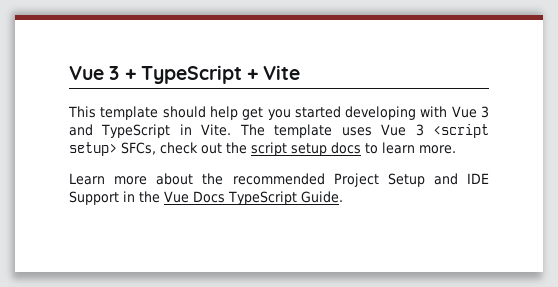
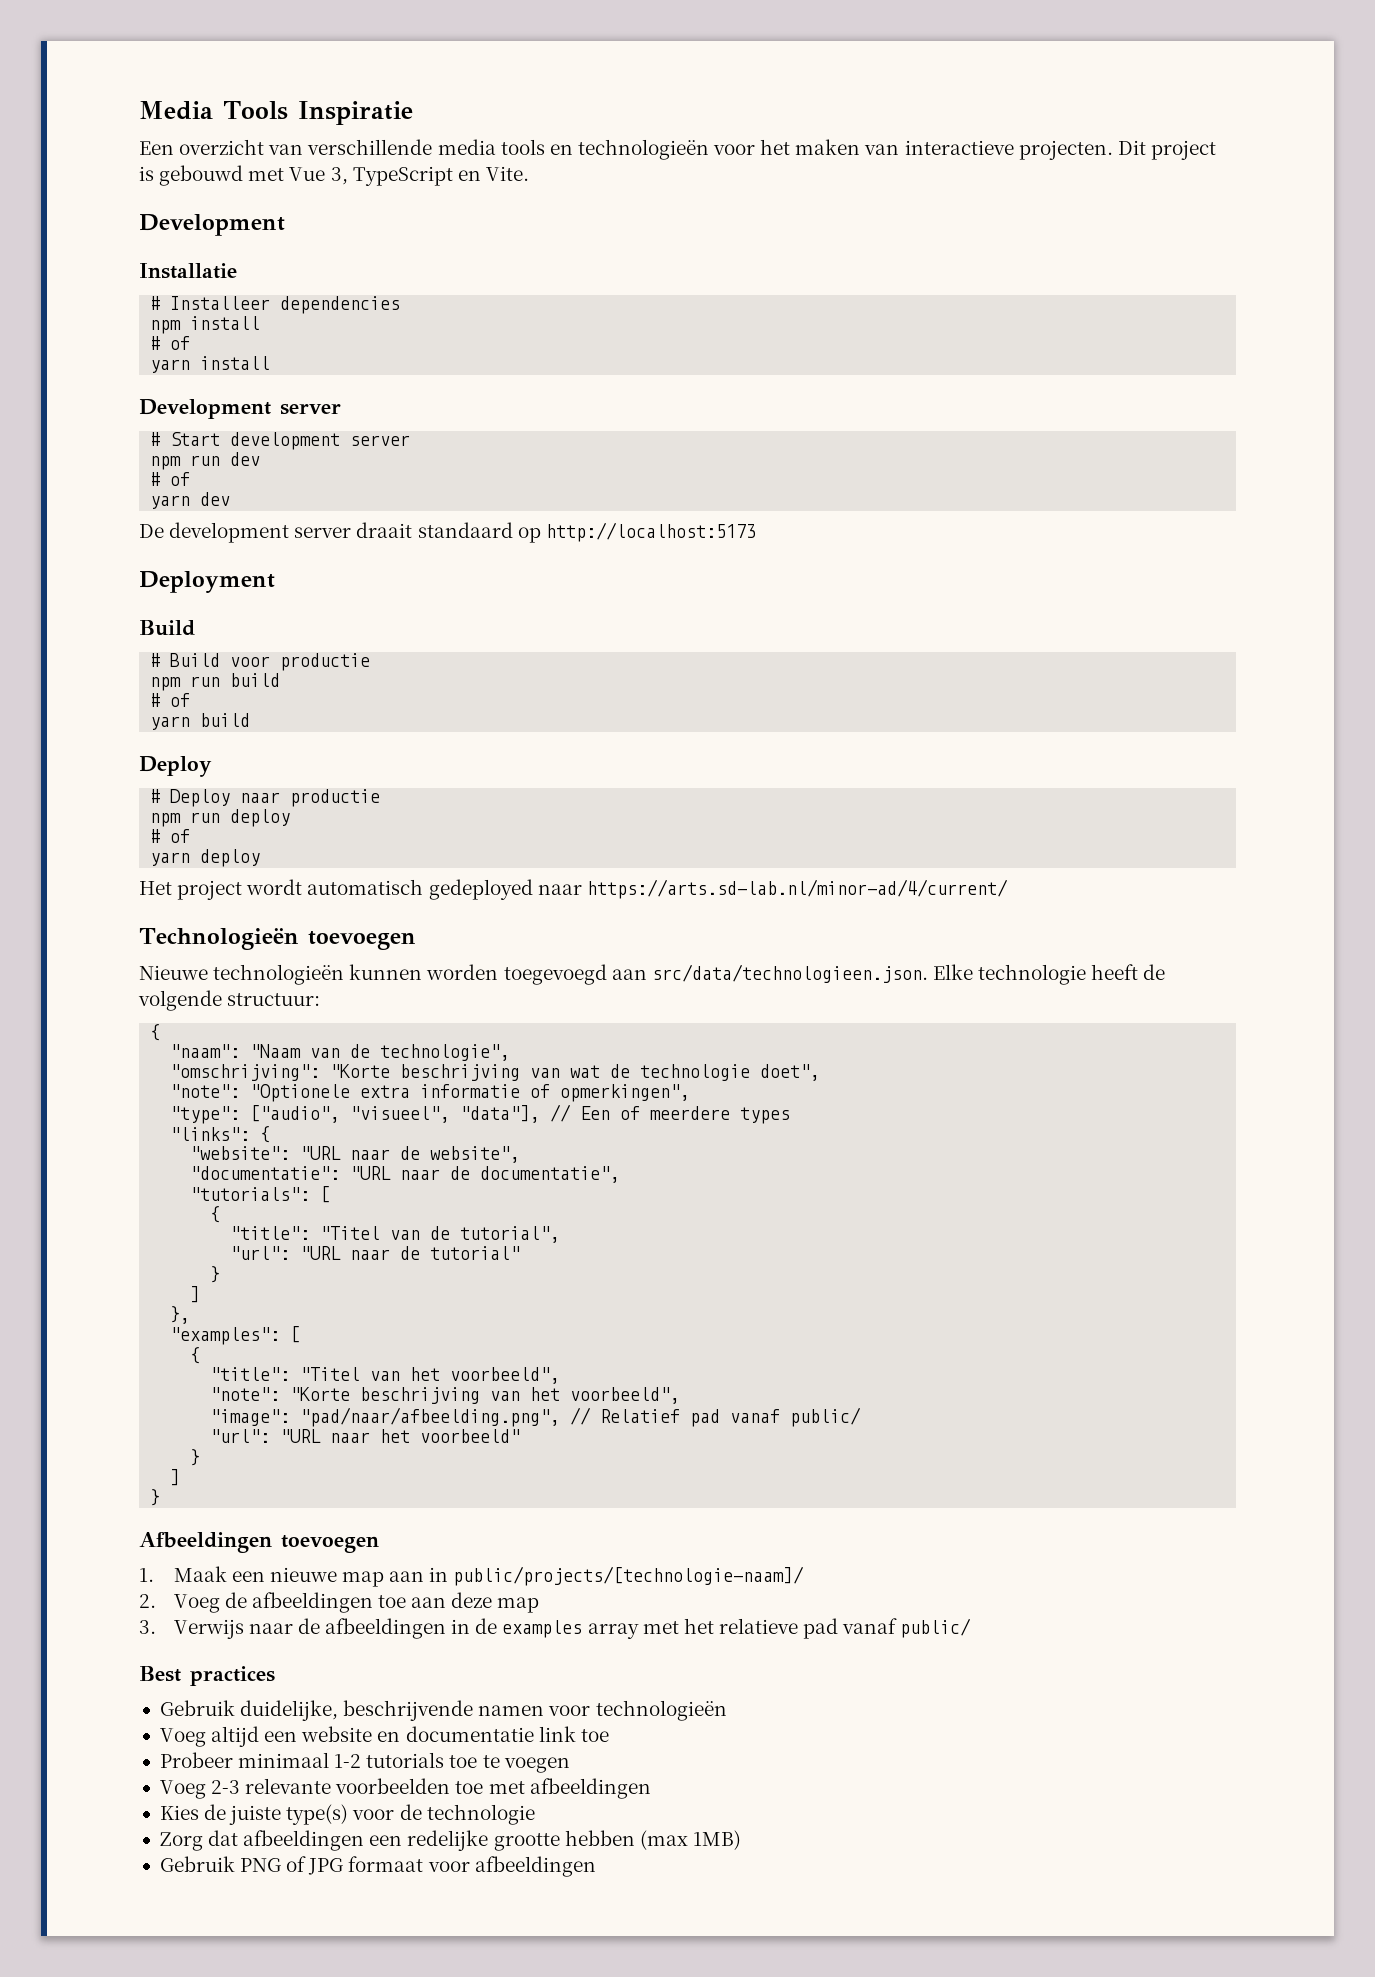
- Vue 3 + TypeScript + Vite
- This template should help get you started developing with Vue 3 and TypeScript in Vite. The template uses Vue 3 <script setup> SFCs, check out the script setup docs to learn more.
- Learn more about the recommended Project Setup and IDE Support in the Vue Docs TypeScript Guide.
+ Media Tools Inspiratie
+ Een overzicht van verschillende media tools en technologieën voor het maken van interactieve projecten. Dit project is gebouwd met Vue 3, TypeScript en Vite.
+ Development
+ Installatie
+ # Installeer dependencies
+ npm install
+ # of
+ yarn install
+ Development server
+ # Start development server
+ npm run dev
+ # of
+ yarn dev
+ De development server draait standaard op http://localhost:5173
+ Deployment
+ Build
+ # Build voor productie
+ npm run build
+ # of
+ yarn build
+ Deploy
+ # Deploy naar productie
+ npm run deploy
+ # of
+ yarn deploy
+ Het project wordt automatisch gedeployed naar https://arts.sd-lab.nl/minor-ad/4/current/
+ Technologieën toevoegen
+ Nieuwe technologieën kunnen worden toegevoegd aan src/data/technologieen.json. Elke technologie heeft de volgende structuur:
+ {
+ "naam": "Naam van de technologie",
+ "omschrijving": "Korte beschrijving van wat de technologie doet",
+ "note": "Optionele extra informatie of opmerkingen",
+ "type": ["audio", "visueel", "data"], // Een of meerdere types
+ "links": {
+ "website": "URL naar de website",
+ "documentatie": "URL naar de documentatie",
+ "tutorials": [
+ {
+ "title": "Titel van de tutorial",
+ "url": "URL naar de tutorial"
+ }
+ ]
+ },
+ "examples": [
+ {
+ "title": "Titel van het voorbeeld",
+ "note": "Korte beschrijving van het voorbeeld",
+ "image": "pad/naar/afbeelding.png", // Relatief pad vanaf public/
+ "url": "URL naar het voorbeeld"
+ }
+ ]
+ }
+ Afbeeldingen toevoegen
+ 1. Maak een nieuwe map aan in public/projects/[technologie-naam]/
+ 2. Voeg de afbeeldingen toe aan deze map
+ 3. Verwijs naar de afbeeldingen in de examples array met het relatieve pad vanaf public/
+ Best practices
+ Gebruik duidelijke, beschrijvende namen voor technologieën
+ Voeg altijd een website en documentatie link toe
+ Probeer minimaal 1-2 tutorials toe te voegen
+ Voeg 2-3 relevante voorbeelden toe met afbeeldingen
+ Kies de juiste type(s) voor de technologie
+ Zorg dat afbeeldingen een redelijke grootte hebben (max 1MB)
+ Gebruik PNG of JPG formaat voor afbeeldingen

